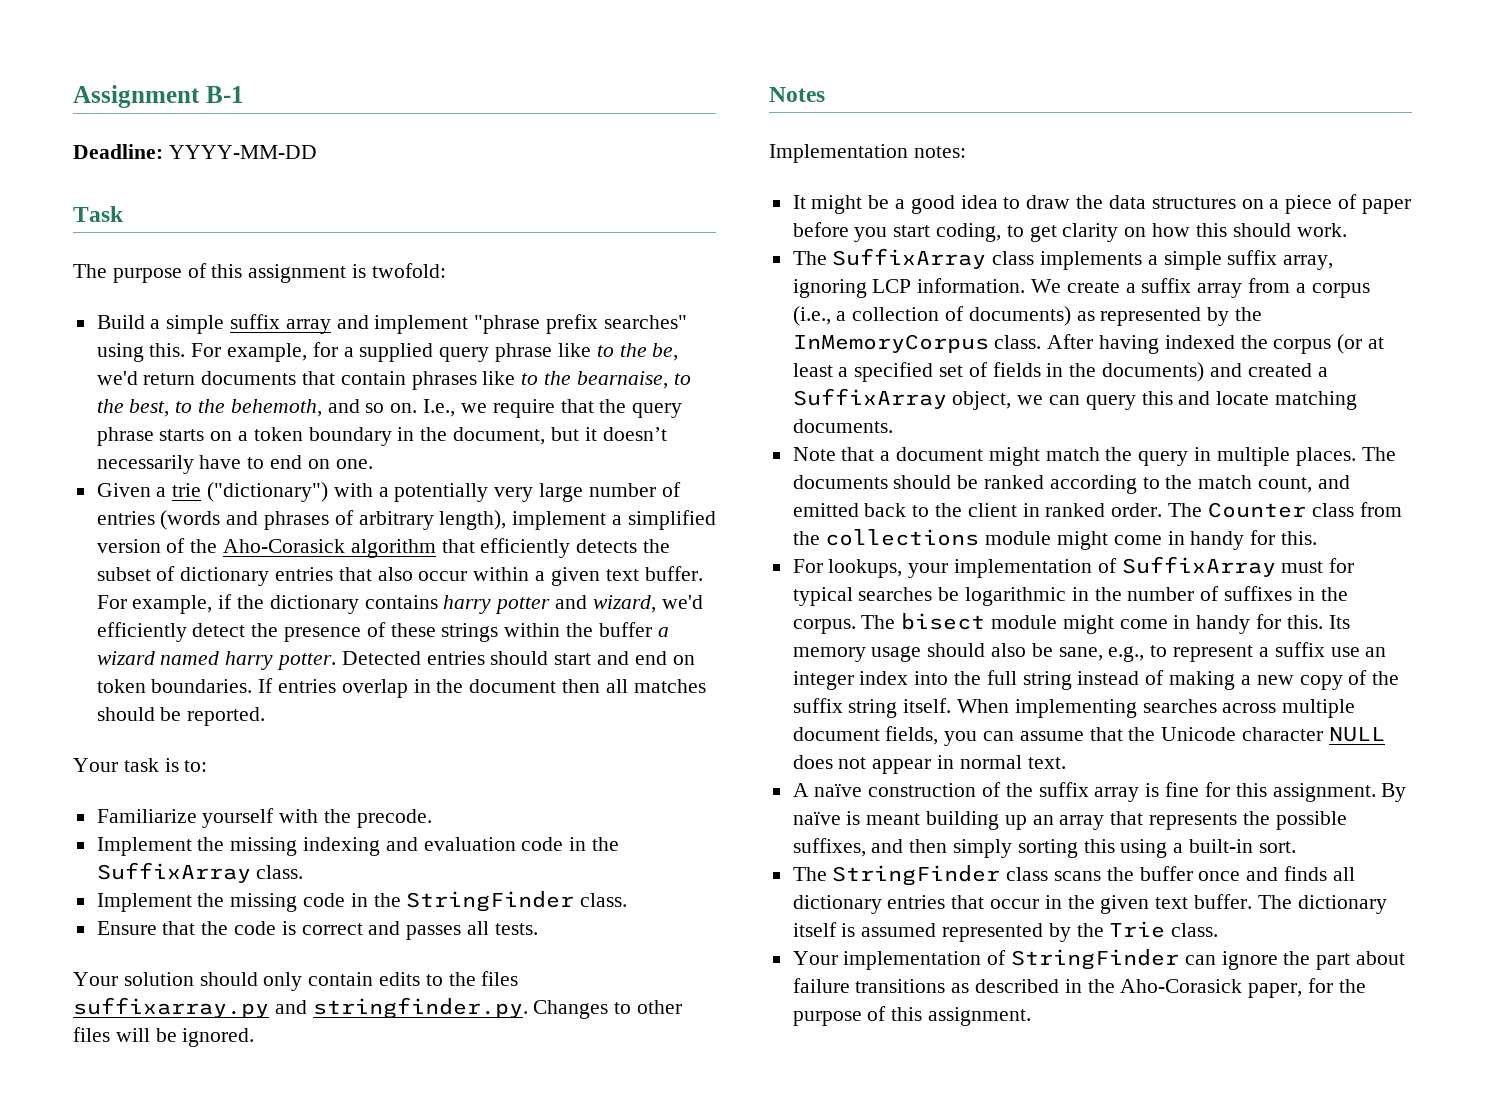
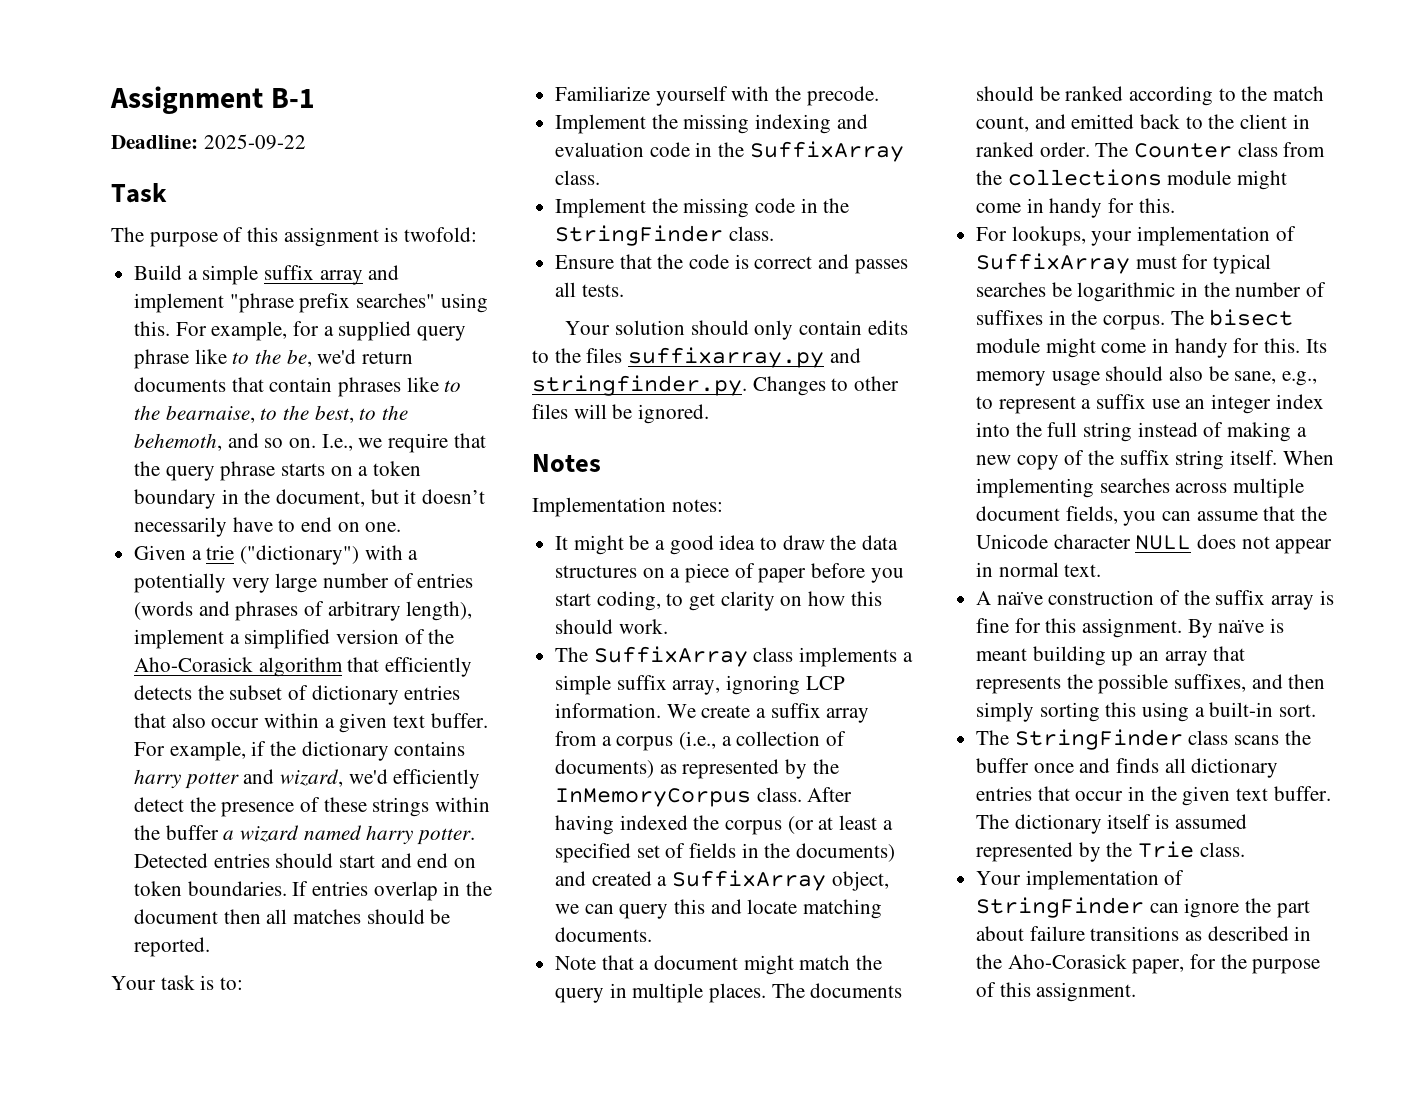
- Deadline: YYYY-MM-DD
+ Deadline: 2025-09-22

